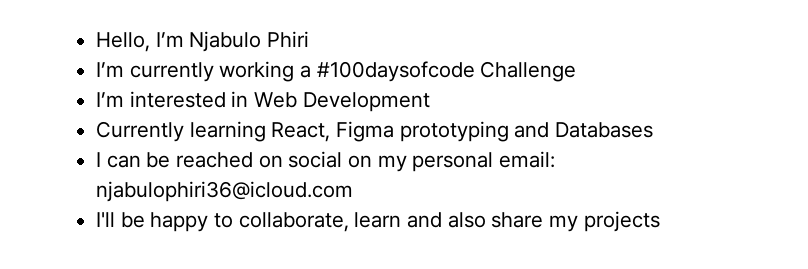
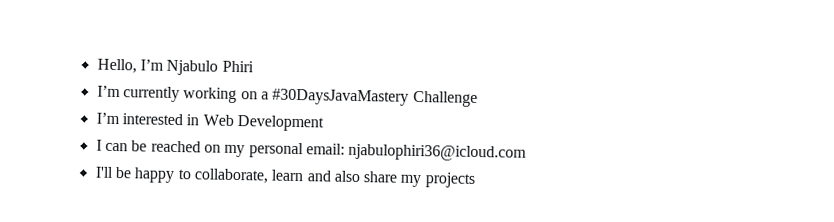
- I’m currently working a #100daysofcode Challenge
+ I’m currently working on a #30DaysJavaMastery Challenge
- Currently learning React, Figma prototyping and Databases
- I can be reached on social on my personal email: njabulophiri36@icloud.com
+ I can be reached on my personal email: njabulophiri36@icloud.com

